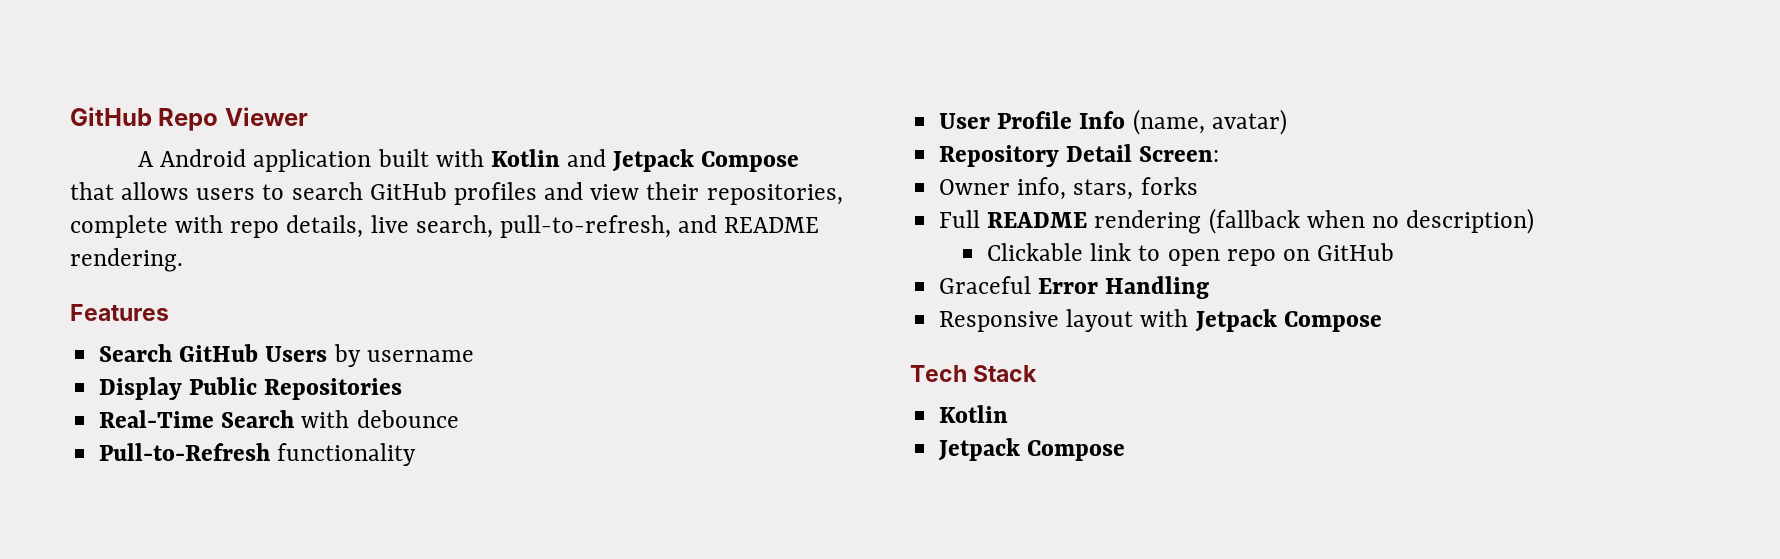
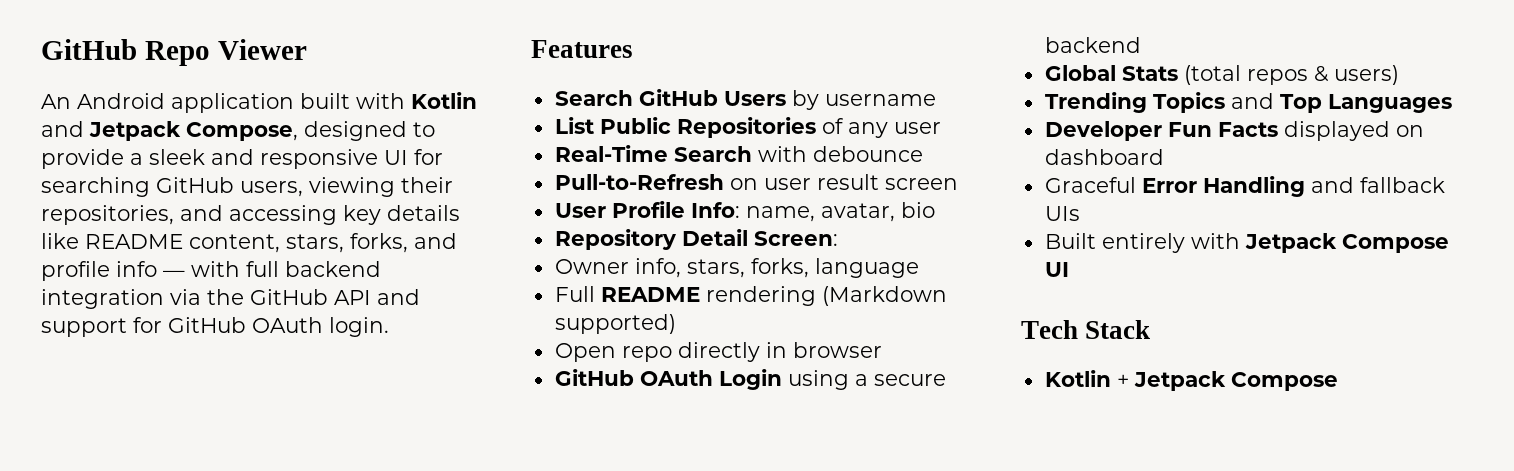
- A Android application built with Kotlin and Jetpack Compose that allows users to search GitHub profiles and view their repositories, complete with repo details, live search, pull-to-refresh, and README rendering.
+ An Android application built with Kotlin and Jetpack Compose, designed to provide a sleek and responsive UI for searching GitHub users, viewing their repositories, and accessing key details like README content, stars, forks, and profile info — with full backend integration via the GitHub API and support for GitHub OAuth login.
- Display Public Repositories
+ List Public Repositories of any user
- Pull-to-Refresh functionality
- User Profile Info (name, avatar)
+ Pull-to-Refresh on user result screen
+ User Profile Info: name, avatar, bio
- Owner info, stars, forks
+ Owner info, stars, forks, language
- Full README rendering (fallback when no description)
- Clickable link to open repo on GitHub
- Graceful Error Handling
- Responsive layout with Jetpack Compose
+ Full README rendering (Markdown supported)
+ Open repo directly in browser
+ GitHub OAuth Login using a secure backend
+ Global Stats (total repos & users)
+ Trending Topics and Top Languages
+ Developer Fun Facts displayed on dashboard
+ Graceful Error Handling and fallback UIs
+ Built entirely with Jetpack Compose UI
  Tech Stack
- Kotlin
- Jetpack Compose
+ Kotlin + Jetpack Compose

